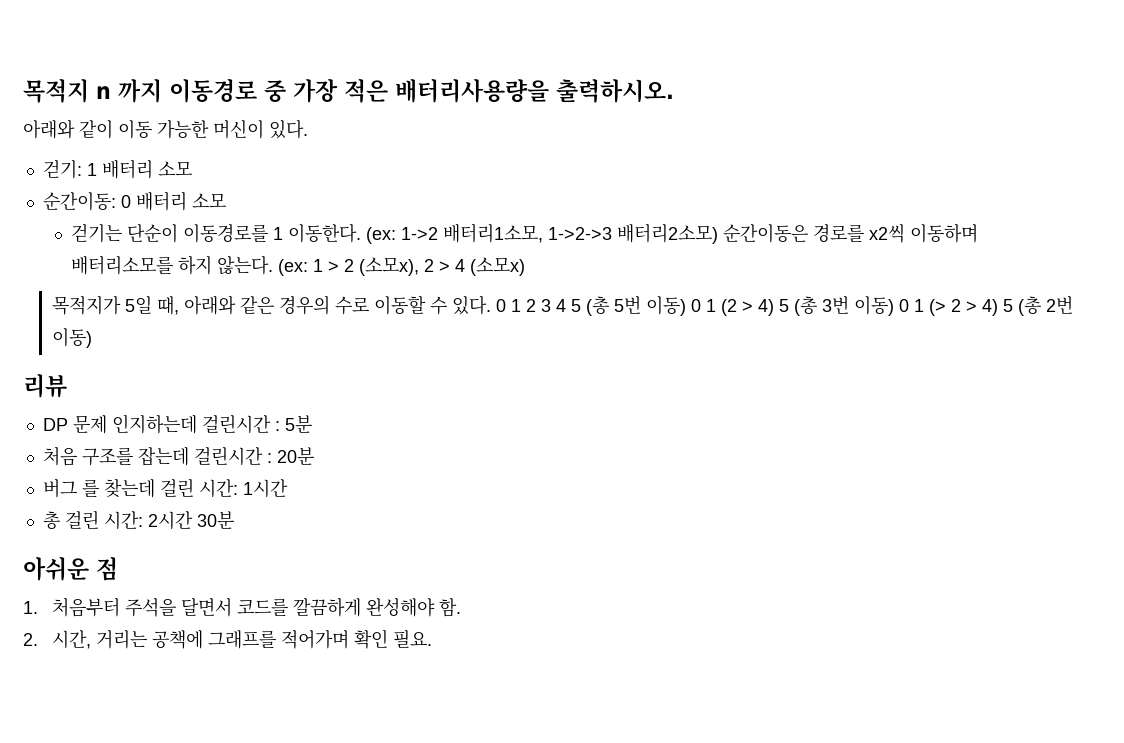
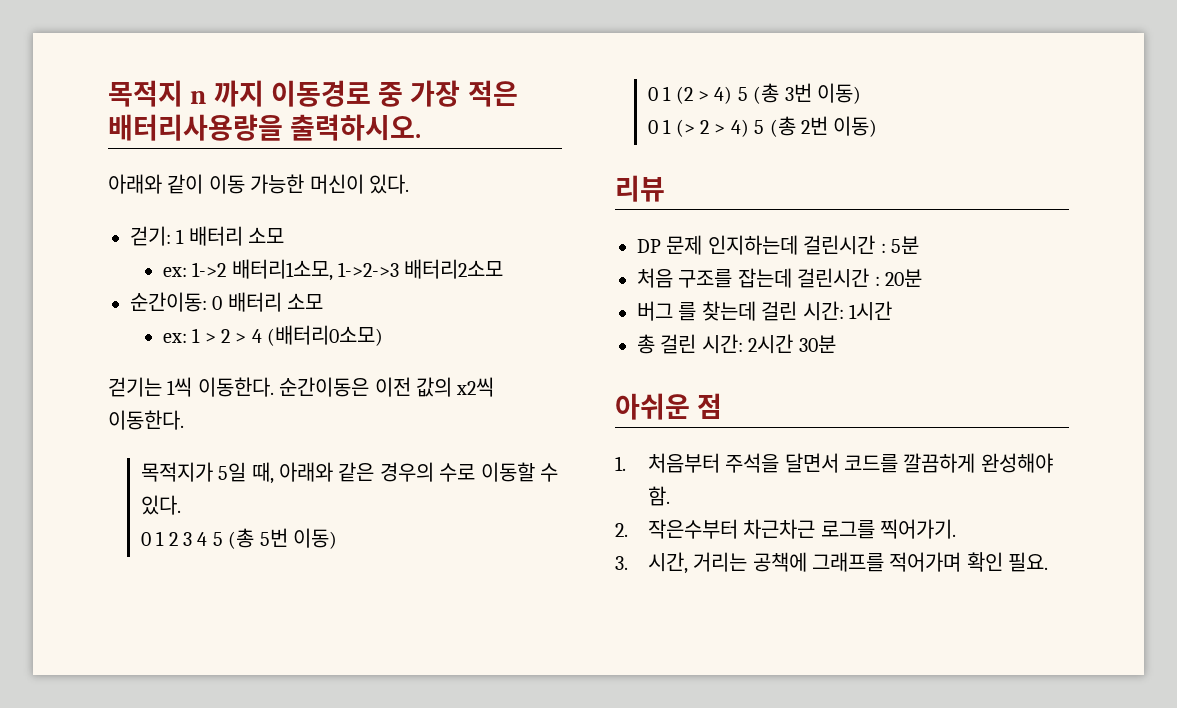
+ ex: 1->2 배터리1소모, 1->2->3 배터리2소모
- 걷기는 단순이 이동경로를 1 이동한다. (ex: 1->2 배터리1소모, 1->2->3 배터리2소모) 순간이동은 경로를 x2씩 이동하며 배터리소모를 하지 않는다. (ex: 1 > 2 (소모x), 2 > 4 (소모x)
+ ex: 1 > 2 > 4 (배터리0소모)
+ 걷기는 1씩 이동한다. 순간이동은 이전 값의 x2씩 이동한다.
- 목적지가 5일 때, 아래와 같은 경우의 수로 이동할 수 있다. 0 1 2 3 4 5 (총 5번 이동) 0 1 (2 > 4) 5 (총 3번 이동) 0 1 (> 2 > 4) 5 (총 2번 이동)
+ 목적지가 5일 때, 아래와 같은 경우의 수로 이동할 수 있다.
+ 0 1 2 3 4 5 (총 5번 이동)
+ 0 1 (2 > 4) 5 (총 3번 이동)
+ 0 1 (> 2 > 4) 5 (총 2번 이동)
- 2. 시간, 거리는 공책에 그래프를 적어가며 확인 필요.
+ 2. 작은수부터 차근차근 로그를 찍어가기.
+ 3. 시간, 거리는 공책에 그래프를 적어가며 확인 필요.

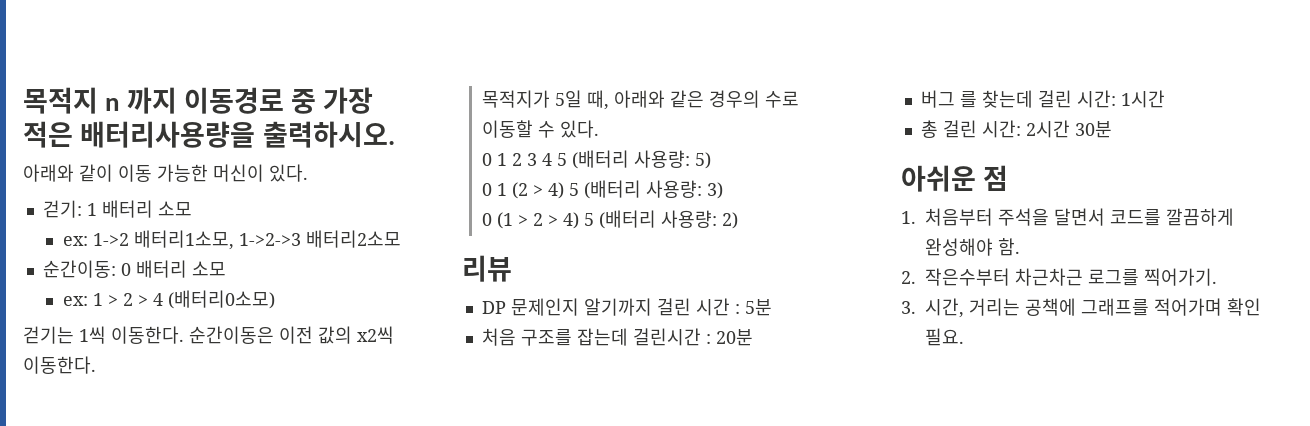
- 0 1 2 3 4 5 (총 5번 이동)
+ 0 1 2 3 4 5 (배터리 사용량: 5)
- 0 1 (2 > 4) 5 (총 3번 이동)
- 0 1 (> 2 > 4) 5 (총 2번 이동)
+ 0 1 (2 > 4) 5 (배터리 사용량: 3)
+ 0 (1 > 2 > 4) 5 (배터리 사용량: 2)
- DP 문제 인지하는데 걸린시간 : 5분
+ DP 문제인지 알기까지 걸린 시간 : 5분

